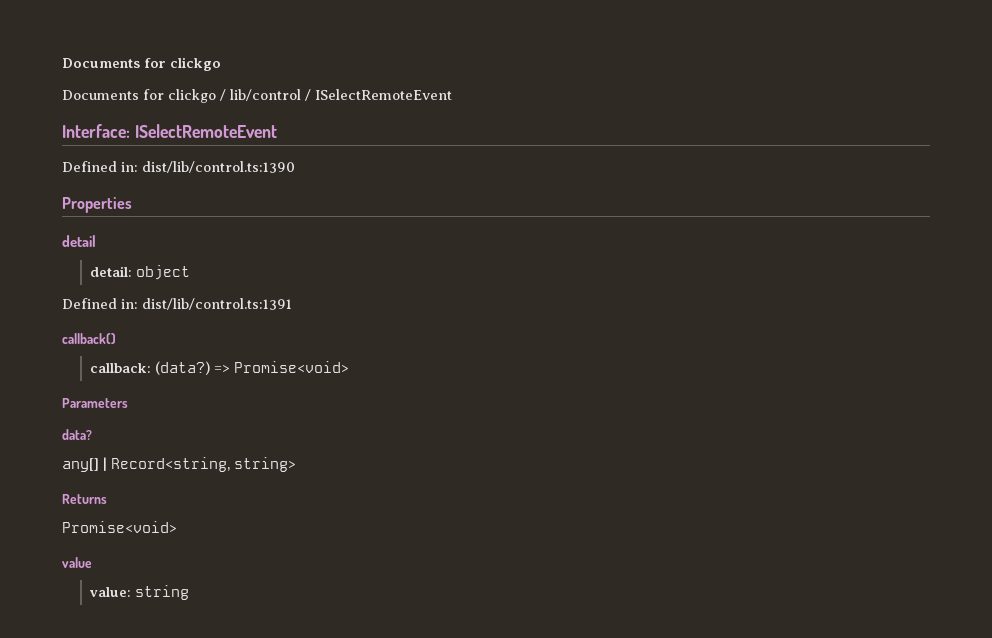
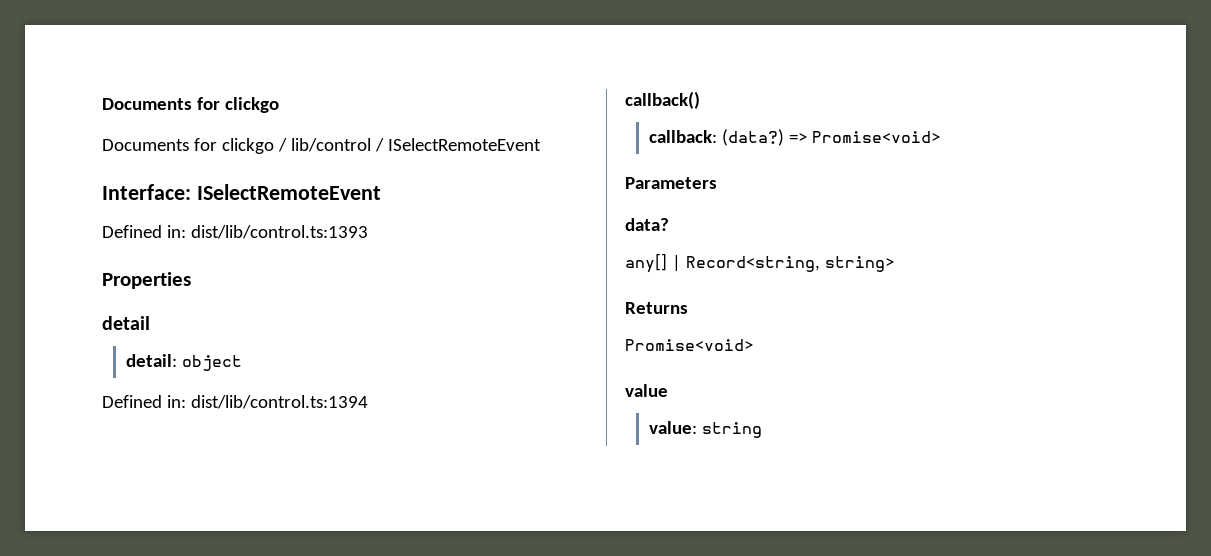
- Defined in: dist/lib/control.ts:1390
+ Defined in: dist/lib/control.ts:1393
- Defined in: dist/lib/control.ts:1391
+ Defined in: dist/lib/control.ts:1394

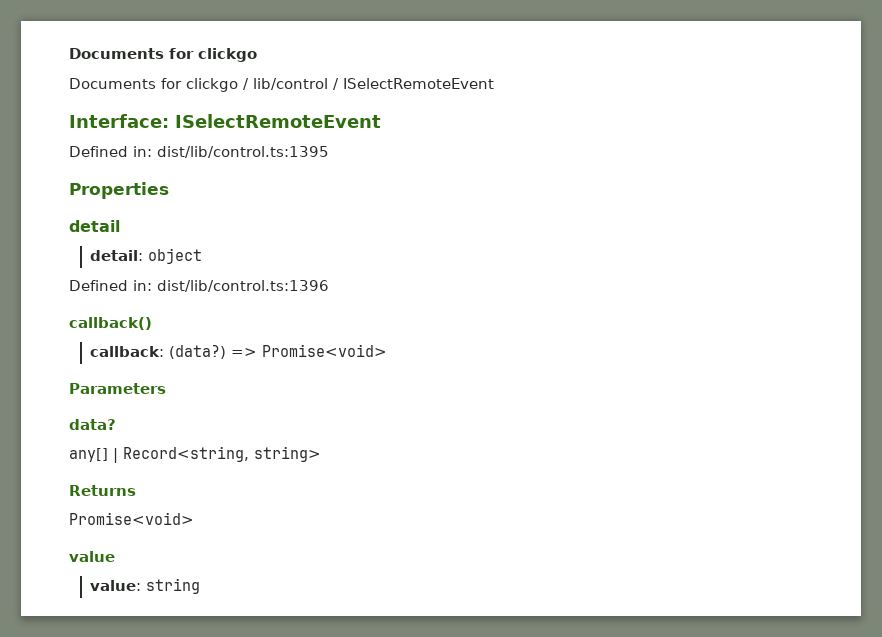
- Defined in: dist/lib/control.ts:1393
+ Defined in: dist/lib/control.ts:1395
- Defined in: dist/lib/control.ts:1394
+ Defined in: dist/lib/control.ts:1396

